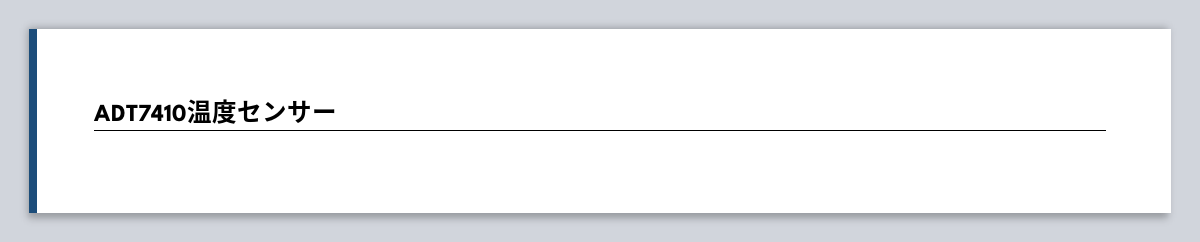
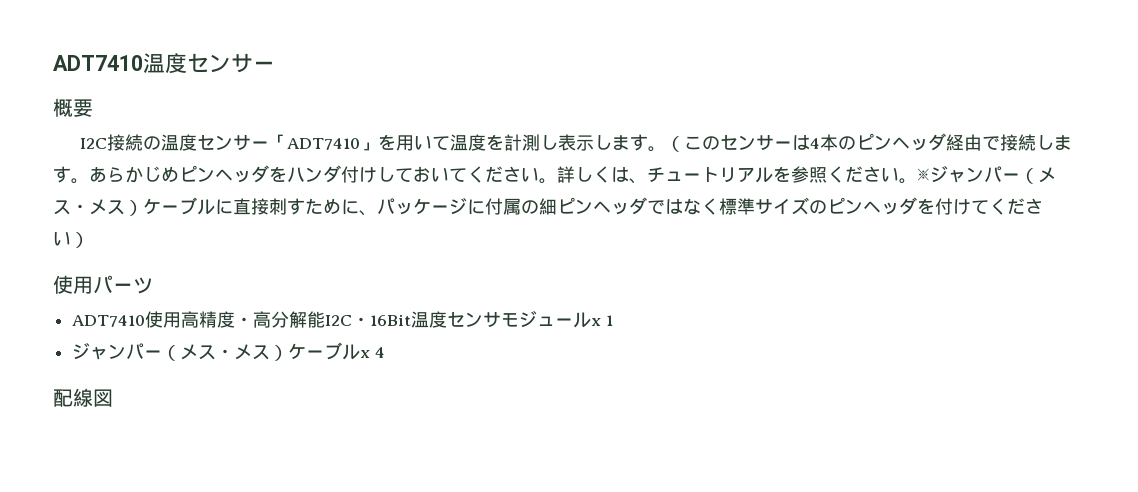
+ 概要
+ I2C接続の温度センサー「ADT7410」を用いて温度を計測し表示します。（このセンサーは4本のピンヘッダ経由で接続します。あらかじめピンヘッダをハンダ付けしておいてください。詳しくは、チュートリアルを参照ください。※ジャンパー（メス・メス）ケーブルに直接刺すために、パッケージに付属の細ピンヘッダではなく標準サイズのピンヘッダを付けてください）
+ 使用パーツ
+ ADT7410使用高精度・高分解能I2C・16Bit温度センサモジュールx 1
+ ジャンパー（メス・メス）ケーブルx 4
+ 配線図

